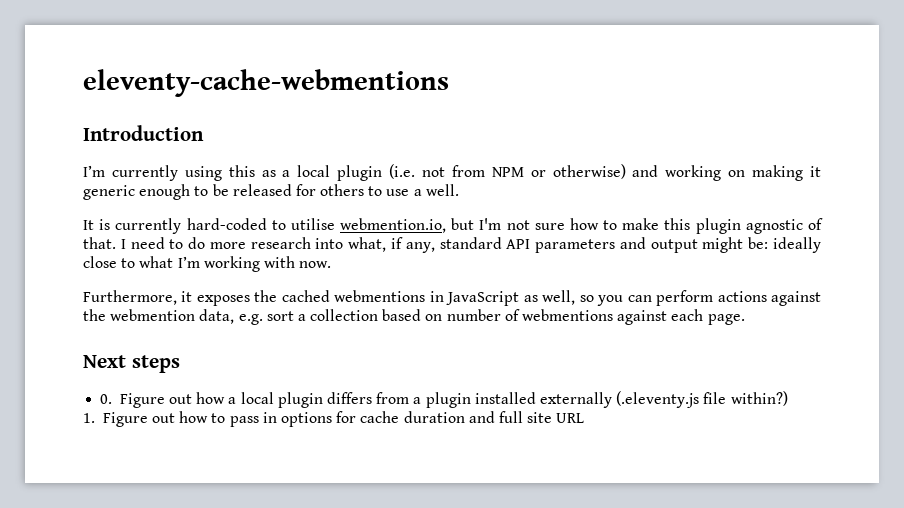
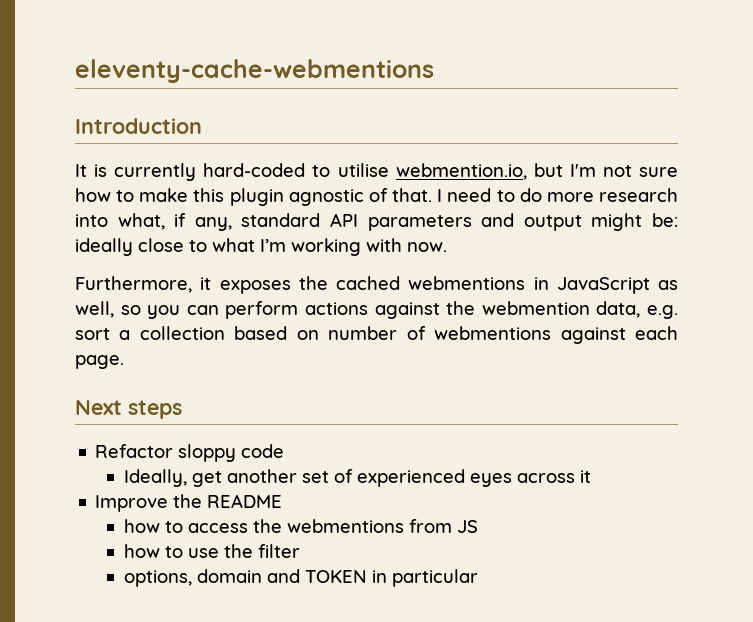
- I’m currently using this as a local plugin (i.e. not from NPM or otherwise) and working on making it generic enough to be released for others to use a well.
- 0. Figure out how a local plugin differs from a plugin installed externally (.eleventy.js file within?)
- 1. Figure out how to pass in options for cache duration and full site URL
+ Refactor sloppy code
+ Ideally, get another set of experienced eyes across it
+ Improve the README
+ how to access the webmentions from JS
+ how to use the filter
+ options, domain and TOKEN in particular

